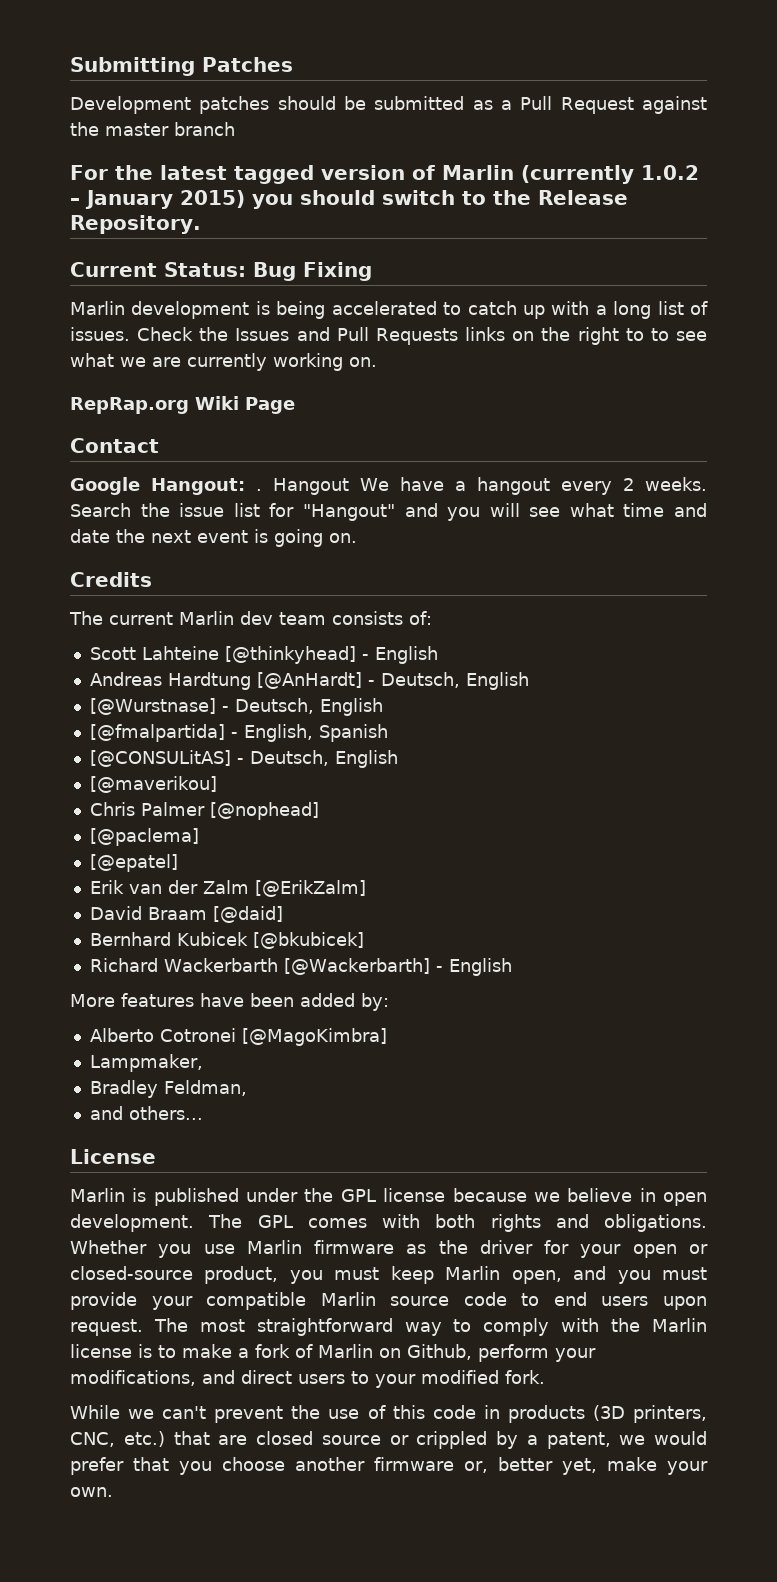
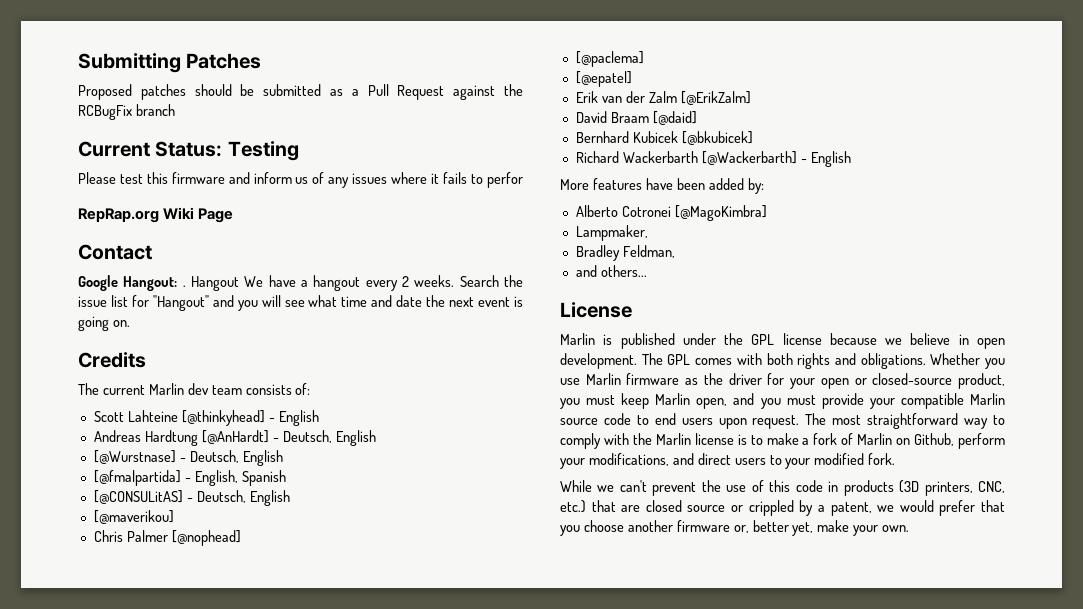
- Development patches should be submitted as a Pull Request against the master branch
+ Proposed patches should be submitted as a Pull Request against the RCBugFix branch
- For the latest tagged version of Marlin (currently 1.0.2 – January 2015) you should switch to the Release Repository.
- Current Status: Bug Fixing
- Marlin development is being accelerated to catch up with a long list of issues. Check the Issues and Pull Requests links on the right to to see what we are currently working on.
+ Current Status: Testing
+ Please test this firmware and inform us of any issues where it fails to perfor

